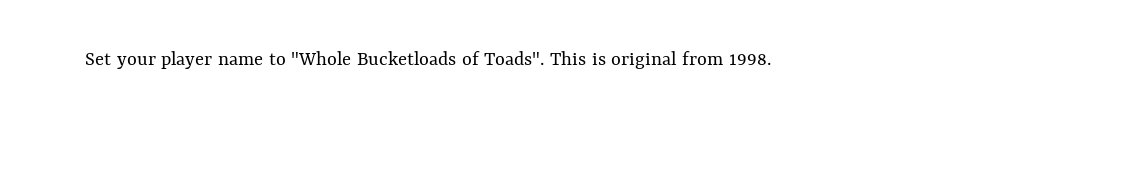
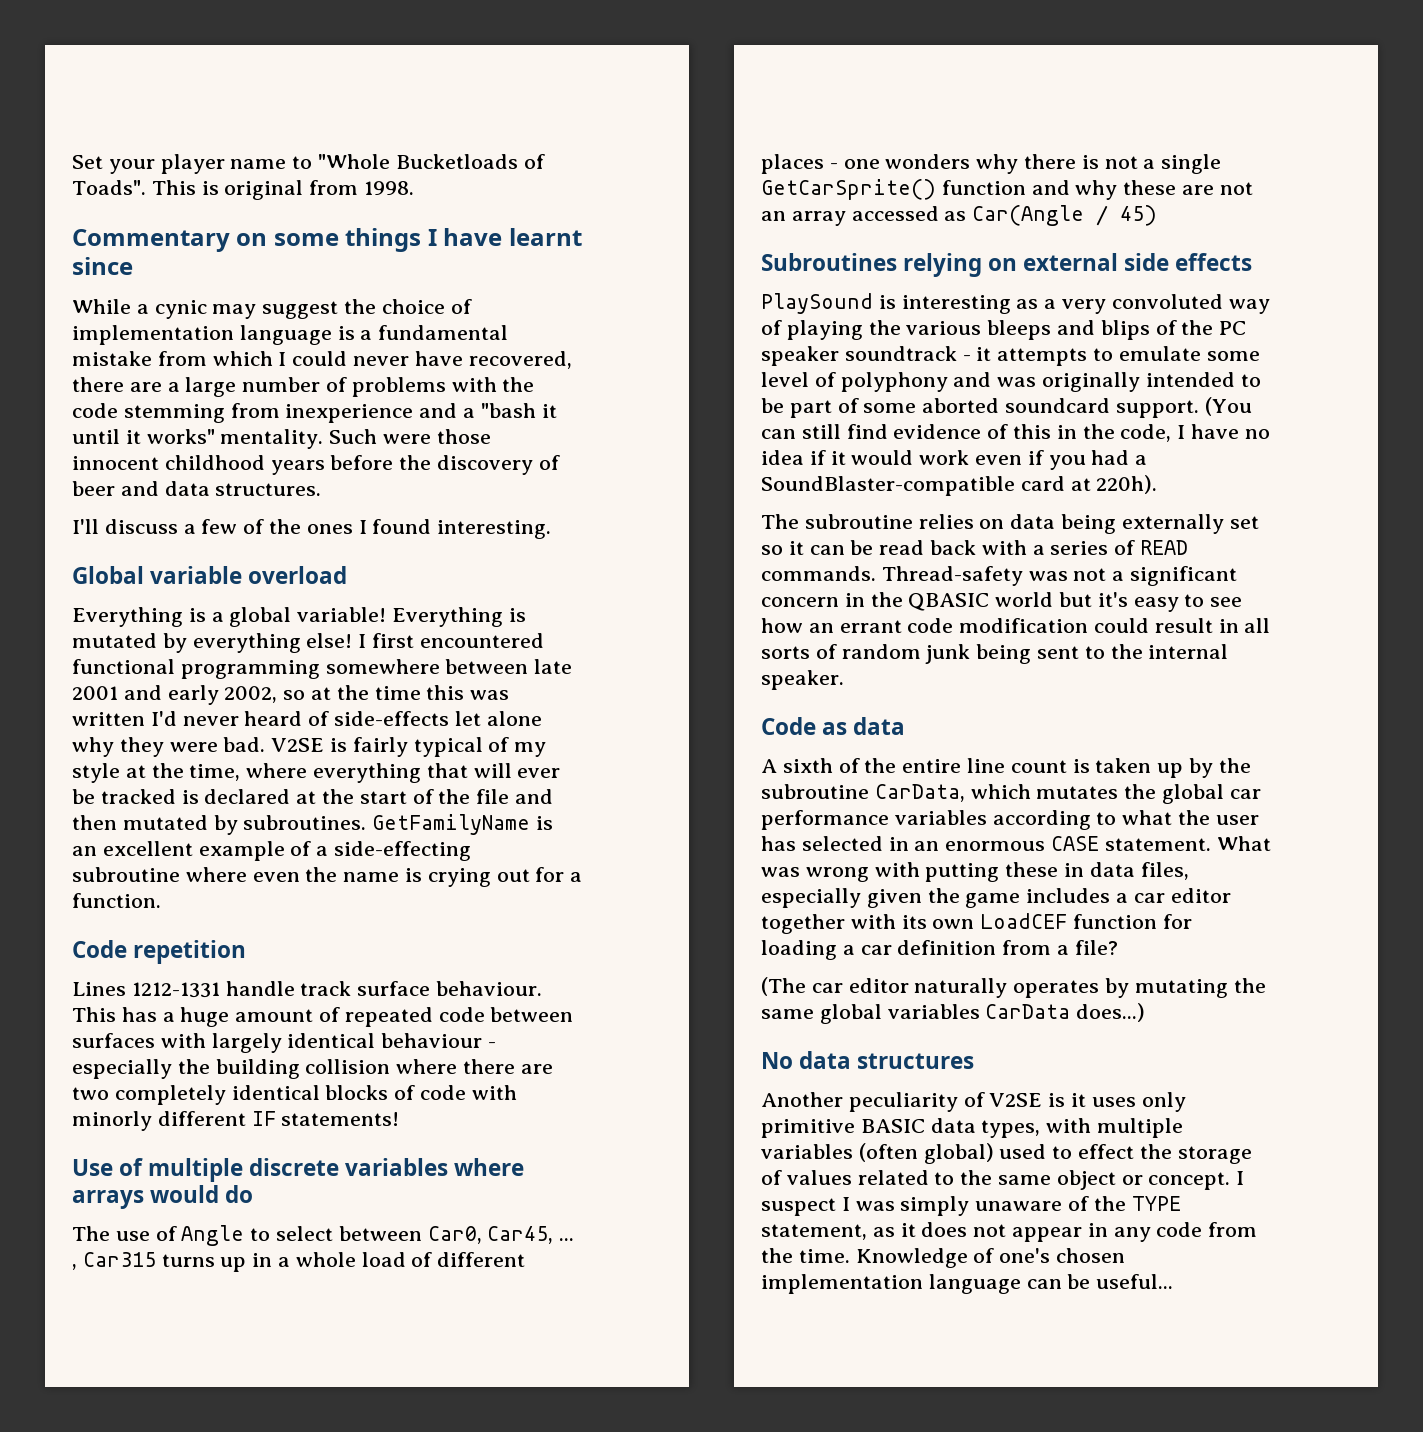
+ Commentary on some things I have learnt since
+ While a cynic may suggest the choice of implementation language is a fundamental mistake from which I could never have recovered, there are a large number of problems with the code stemming from inexperience and a "bash it until it works" mentality. Such were those innocent childhood years before the discovery of beer and data structures.
+ I'll discuss a few of the ones I found interesting.
+ Global variable overload
+ Everything is a global variable! Everything is mutated by everything else! I first encountered functional programming somewhere between late 2001 and early 2002, so at the time this was written I'd never heard of side-effects let alone why they were bad. V2SE is fairly typical of my style at the time, where everything that will ever be tracked is declared at the start of the file and then mutated by subroutines. GetFamilyName is an excellent example of a side-effecting subroutine where even the name is crying out for a function.
+ Code repetition
+ Lines 1212-1331 handle track surface behaviour. This has a huge amount of repeated code between surfaces with largely identical behaviour - especially the building collision where there are two completely identical blocks of code with minorly different IF statements!
+ Use of multiple discrete variables where arrays would do
+ The use of Angle to select between Car0, Car45, ... , Car315 turns up in a whole load of different places - one wonders why there is not a single GetCarSprite() function and why these are not an array accessed as Car(Angle / 45)
+ Subroutines relying on external side effects
+ PlaySound is interesting as a very convoluted way of playing the various bleeps and blips of the PC speaker soundtrack - it attempts to emulate some level of polyphony and was originally intended to be part of some aborted soundcard support. (You can still find evidence of this in the code, I have no idea if it would work even if you had a SoundBlaster-compatible card at 220h).
+ The subroutine relies on data being externally set so it can be read back with a series of READ commands. Thread-safety was not a significant concern in the QBASIC world but it's easy to see how an errant code modification could result in all sorts of random junk being sent to the internal speaker.
+ Code as data
+ A sixth of the entire line count is taken up by the subroutine CarData, which mutates the global car performance variables according to what the user has selected in an enormous CASE statement. What was wrong with putting these in data files, especially given the game includes a car editor together with its own LoadCEF function for loading a car definition from a file?
+ (The car editor naturally operates by mutating the same global variables CarData does...)
+ No data structures
+ Another peculiarity of V2SE is it uses only primitive BASIC data types, with multiple variables (often global) used to effect the storage of values related to the same object or concept. I suspect I was simply unaware of the TYPE statement, as it does not appear in any code from the time. Knowledge of one's chosen implementation language can be useful...

